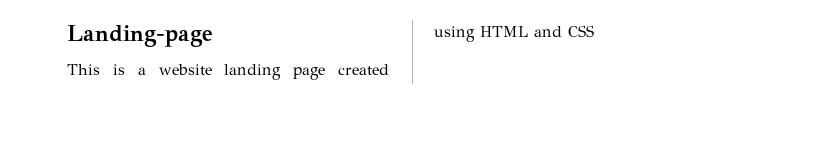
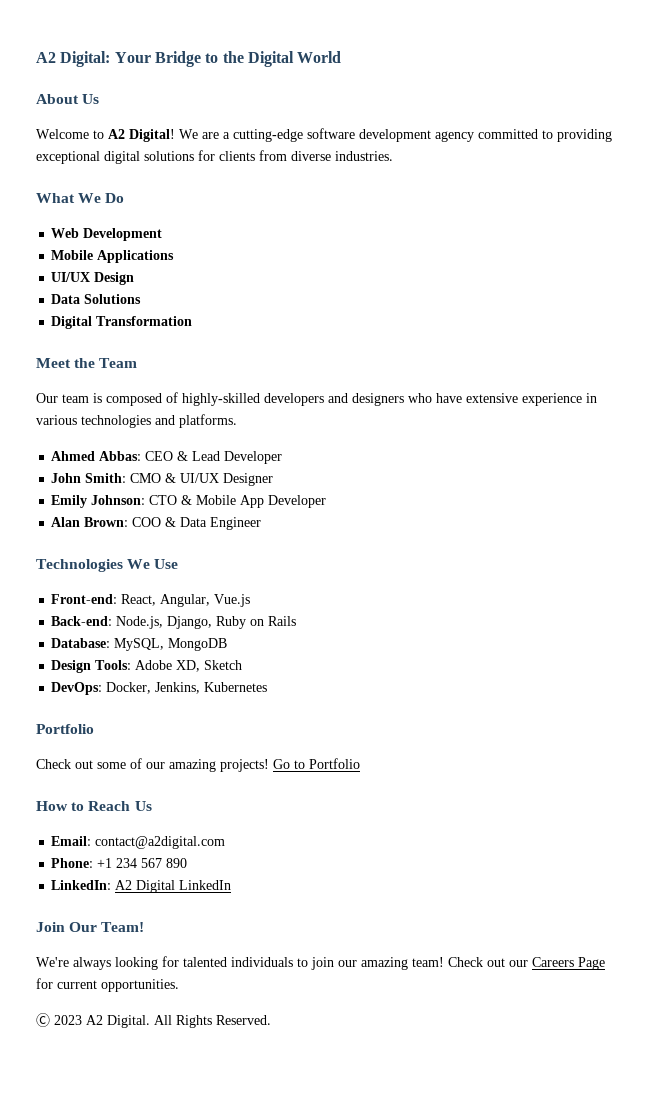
- Landing-page
- This is a website landing page created using HTML and CSS
+ A2 Digital: Your Bridge to the Digital World
+ About Us
+ Welcome to A2 Digital! We are a cutting-edge software development agency committed to providing exceptional digital solutions for clients from diverse industries.
+ What We Do
+ Web Development
+ Mobile Applications
+ UI/UX Design
+ Data Solutions
+ Digital Transformation
+ Meet the Team
+ Our team is composed of highly-skilled developers and designers who have extensive experience in various technologies and platforms.
+ Ahmed Abbas: CEO & Lead Developer
+ John Smith: CMO & UI/UX Designer
+ Emily Johnson: CTO & Mobile App Developer
+ Alan Brown: COO & Data Engineer
+ Technologies We Use
+ Front-end: React, Angular, Vue.js
+ Back-end: Node.js, Django, Ruby on Rails
+ Database: MySQL, MongoDB
+ Design Tools: Adobe XD, Sketch
+ DevOps: Docker, Jenkins, Kubernetes
+ Portfolio
+ Check out some of our amazing projects! Go to Portfolio
+ How to Reach Us
+ Email: contact@a2digital.com
+ Phone: +1 234 567 890
+ LinkedIn: A2 Digital LinkedIn
+ Join Our Team!
+ We're always looking for talented individuals to join our amazing team! Check out our Careers Page for current opportunities.
+ Ⓒ 2023 A2 Digital. All Rights Reserved.

